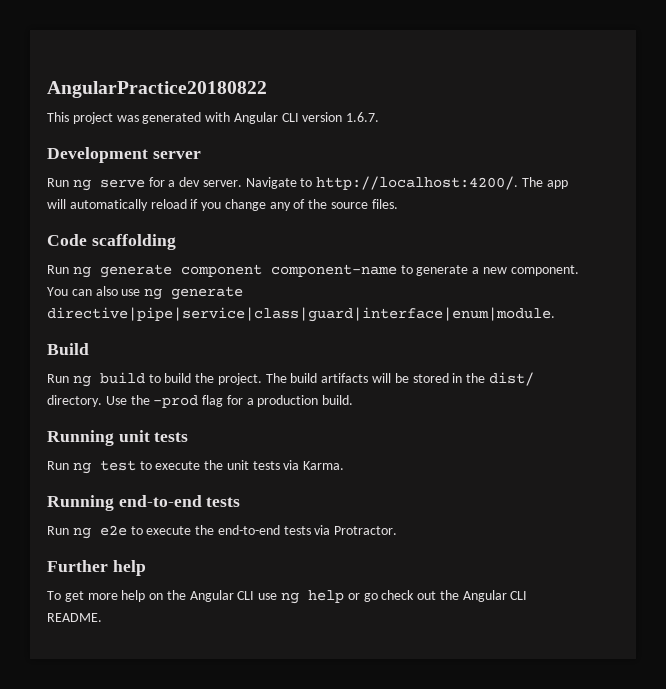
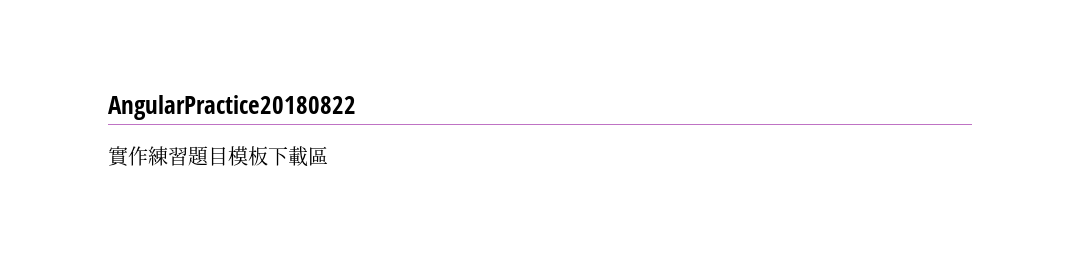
- This project was generated with Angular CLI version 1.6.7.
- Development server
- Run ng serve for a dev server. Navigate to http://localhost:4200/. The app will automatically reload if you change any of the source files.
- Code scaffolding
- Run ng generate component component-name to generate a new component. You can also use ng generate directive|pipe|service|class|guard|interface|enum|module.
- Build
- Run ng build to build the project. The build artifacts will be stored in the dist/ directory. Use the -prod flag for a production build.
- Running unit tests
- Run ng test to execute the unit tests via Karma.
- Running end-to-end tests
- Run ng e2e to execute the end-to-end tests via Protractor.
- Further help
- To get more help on the Angular CLI use ng help or go check out the Angular CLI README.
+ 實作練習題目模板下載區

